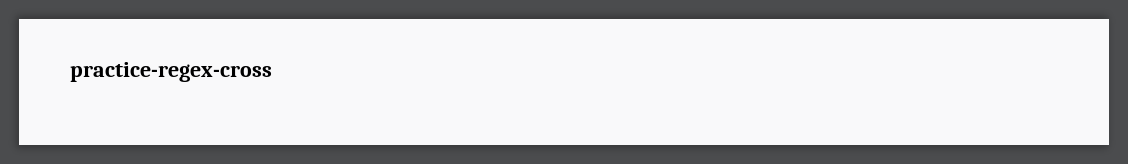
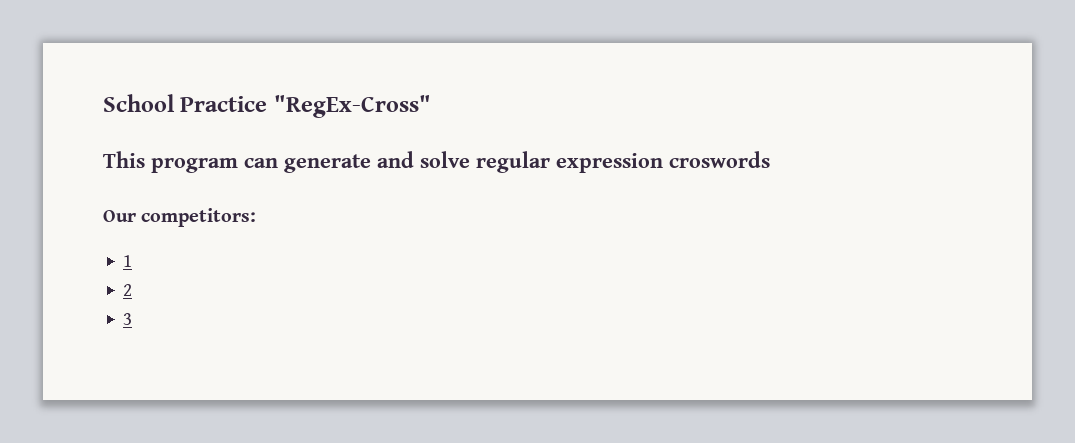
- practice-regex-cross
+ School Practice "RegEx-Cross"
+ This program can generate and solve regular expression croswords
+ Our competitors:
+ 1
+ 2
+ 3

